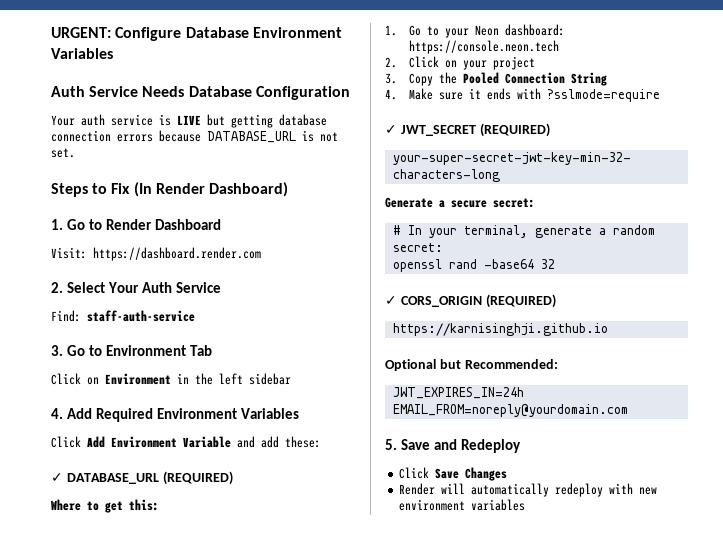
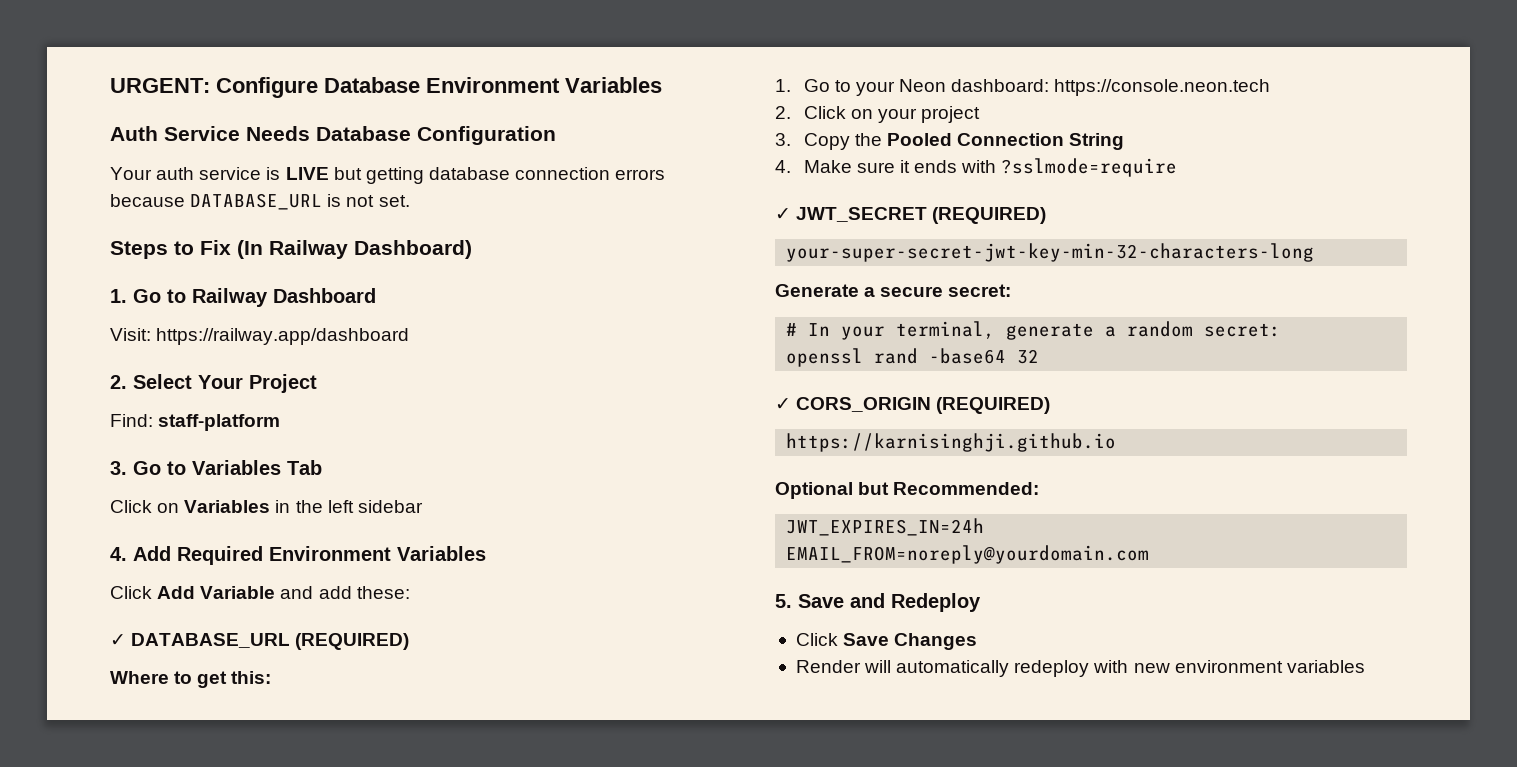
- Steps to Fix (In Render Dashboard)
+ Steps to Fix (In Railway Dashboard)
- 1. Go to Render Dashboard
+ 1. Go to Railway Dashboard
- Visit: https://dashboard.render.com
+ Visit: https://railway.app/dashboard
- 2. Select Your Auth Service
+ 2. Select Your Project
- Find: staff-auth-service
+ Find: staff-platform
- 3. Go to Environment Tab
+ 3. Go to Variables Tab
- Click on Environment in the left sidebar
+ Click on Variables in the left sidebar
- Click Add Environment Variable and add these:
+ Click Add Variable and add these:

